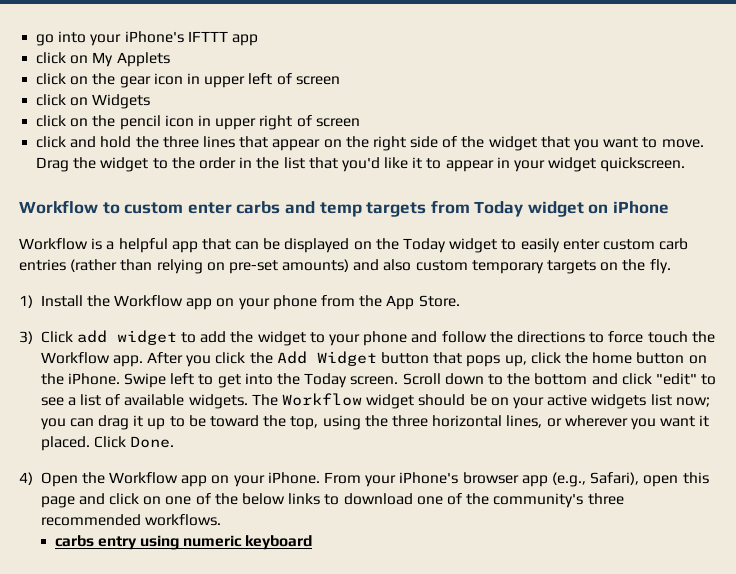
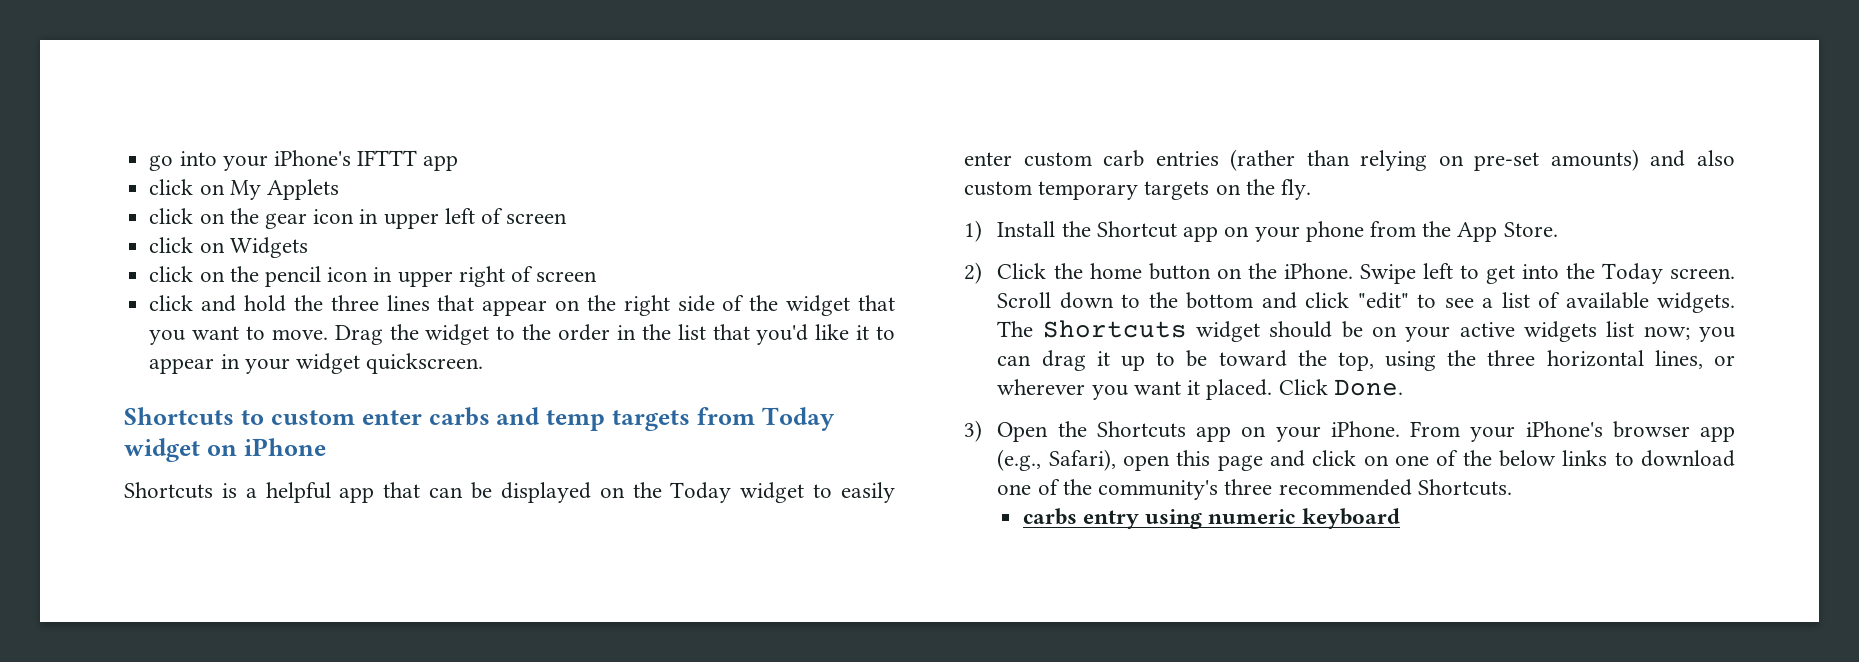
- Workflow to custom enter carbs and temp targets from Today widget on iPhone
+ Shortcuts to custom enter carbs and temp targets from Today widget on iPhone
- Workflow is a helpful app that can be displayed on the Today widget to easily enter custom carb entries (rather than relying on pre-set amounts) and also custom temporary targets on the fly.
+ Shortcuts is a helpful app that can be displayed on the Today widget to easily enter custom carb entries (rather than relying on pre-set amounts) and also custom temporary targets on the fly.
- 1) Install the Workflow app on your phone from the App Store.
+ 1) Install the Shortcut app on your phone from the App Store.
- 3) Click add widget to add the widget to your phone and follow the directions to force touch the Workflow app. After you click the Add Widget button that pops up, click the home button on the iPhone.
+ 2) Click the home button on the iPhone.
- The Workflow widget should be on your active widgets list now; you can drag it up to be toward the top, using the three horizontal lines, or wherever you want it placed.
+ The Shortcuts widget should be on your active widgets list now; you can drag it up to be toward the top, using the three horizontal lines, or wherever you want it placed.
- 4) Open the Workflow app on your iPhone.
+ 3) Open the Shortcuts app on your iPhone.
- From your iPhone's browser app (e.g., Safari), open this page and click on one of the below links to download one of the community's three recommended workflows.
+ From your iPhone's browser app (e.g., Safari), open this page and click on one of the below links to download one of the community's three recommended Shortcuts.

